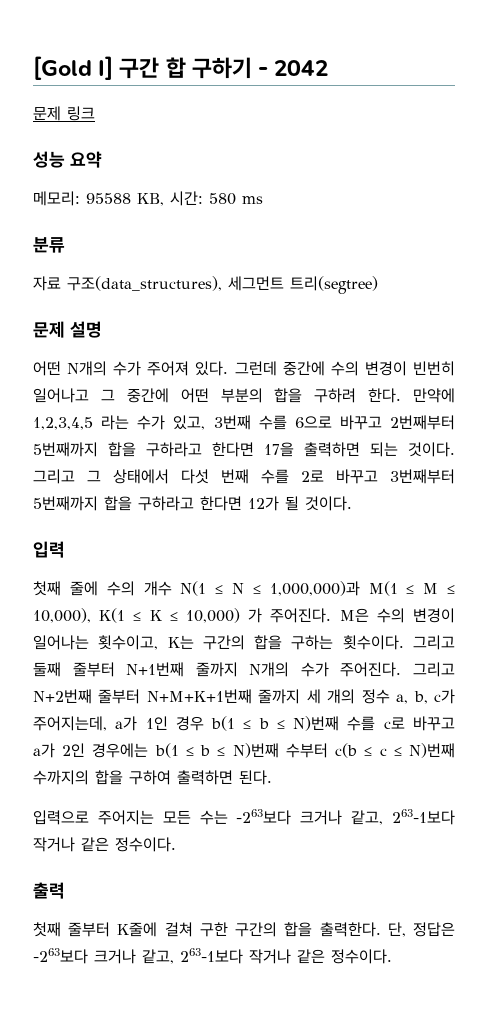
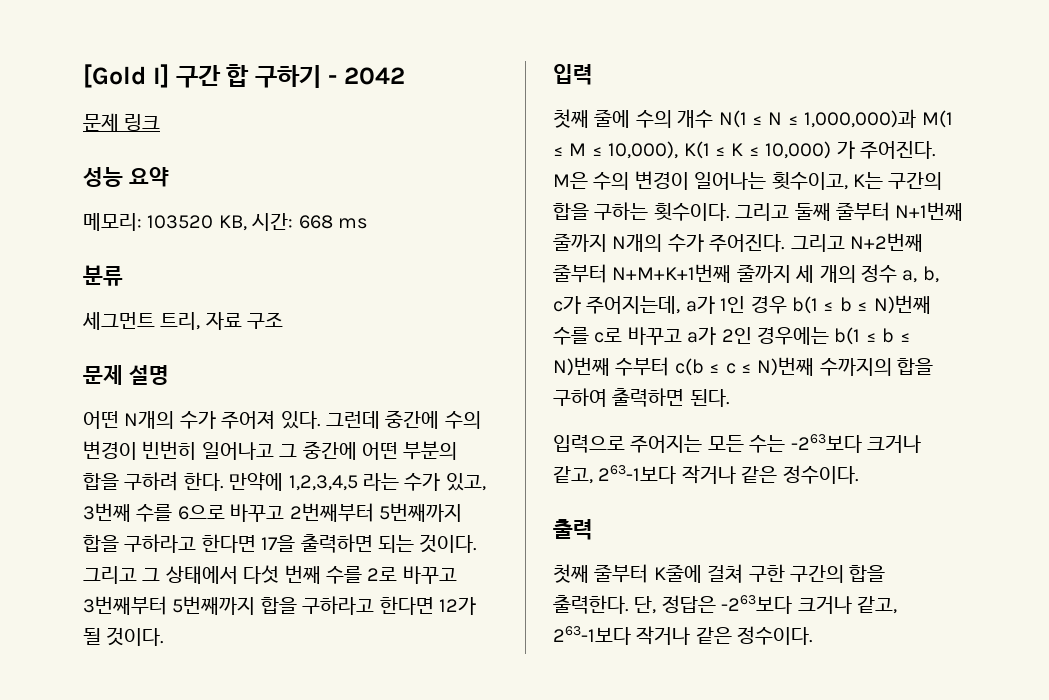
- 메모리: 95588 KB, 시간: 580 ms
+ 메모리: 103520 KB, 시간: 668 ms
- 자료 구조(data_structures), 세그먼트 트리(segtree)
+ 세그먼트 트리, 자료 구조

